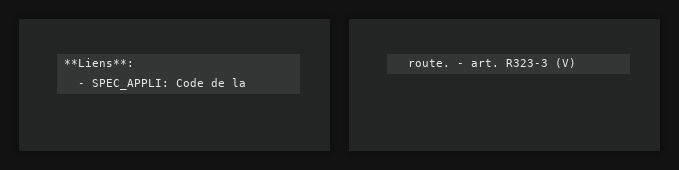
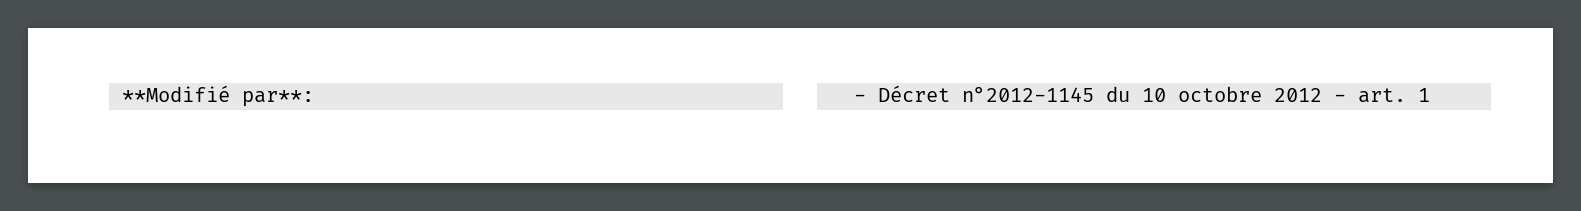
- **Liens**:
- - SPEC_APPLI: Code de la route. - art. R323-3 (V)
+ **Modifié par**:
+ - Décret n°2012-1145 du 10 octobre 2012 - art. 1

